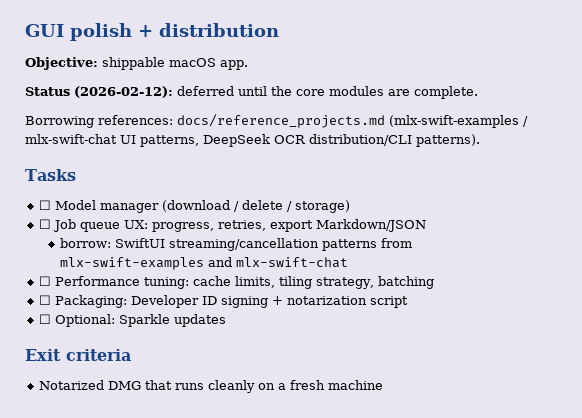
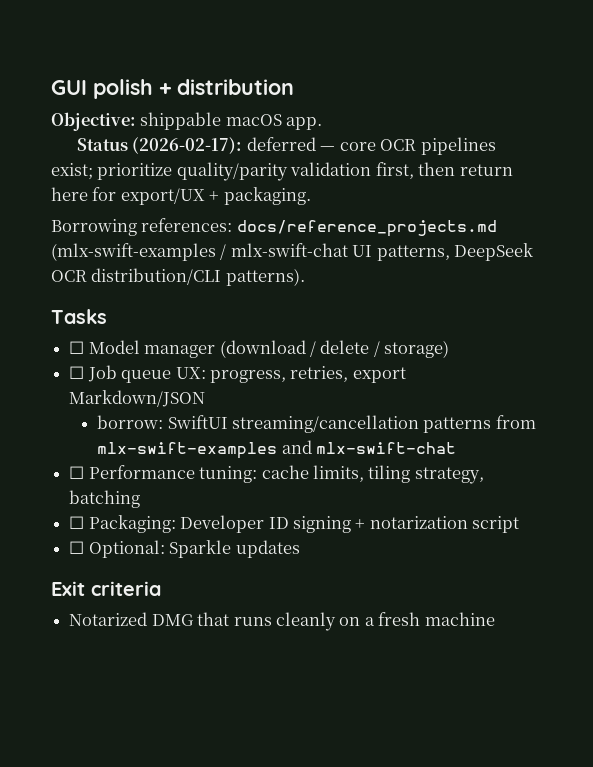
- Status (2026-02-12): deferred until the core modules are complete.
+ Status (2026-02-17): deferred — core OCR pipelines exist; prioritize quality/parity validation first, then return here for export/UX + packaging.

